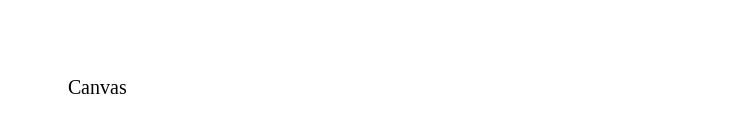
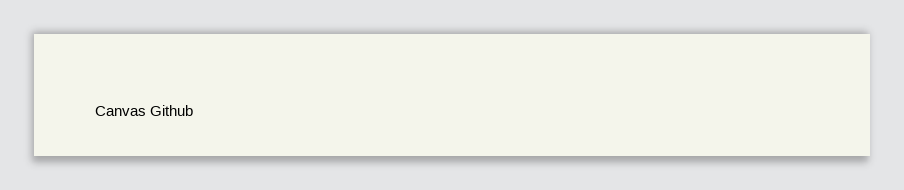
- Canvas
+ Canvas Github

